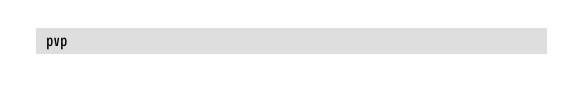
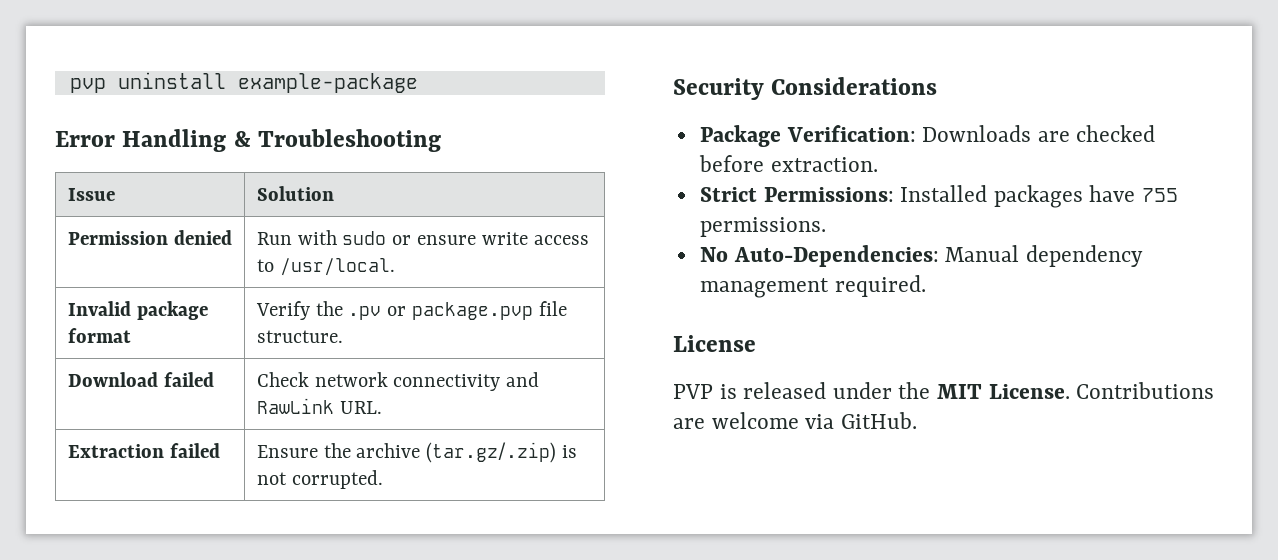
- pvp
+ pvp uninstall example-package
+ Error Handling & Troubleshooting
+ Issue | Solution
+ Permission denied | Run with sudo or ensure write access to /usr/local.
+ Invalid package format | Verify the .pv or package.pvp file structure.
+ Download failed | Check network connectivity and RawLink URL.
+ Extraction failed | Ensure the archive (tar.gz/.zip) is not corrupted.
+ Security Considerations
+ Package Verification: Downloads are checked before extraction.
+ Strict Permissions: Installed packages have 755 permissions.
+ No Auto-Dependencies: Manual dependency management required.
+ License
+ PVP is released under the MIT License. Contributions are welcome via GitHub.

